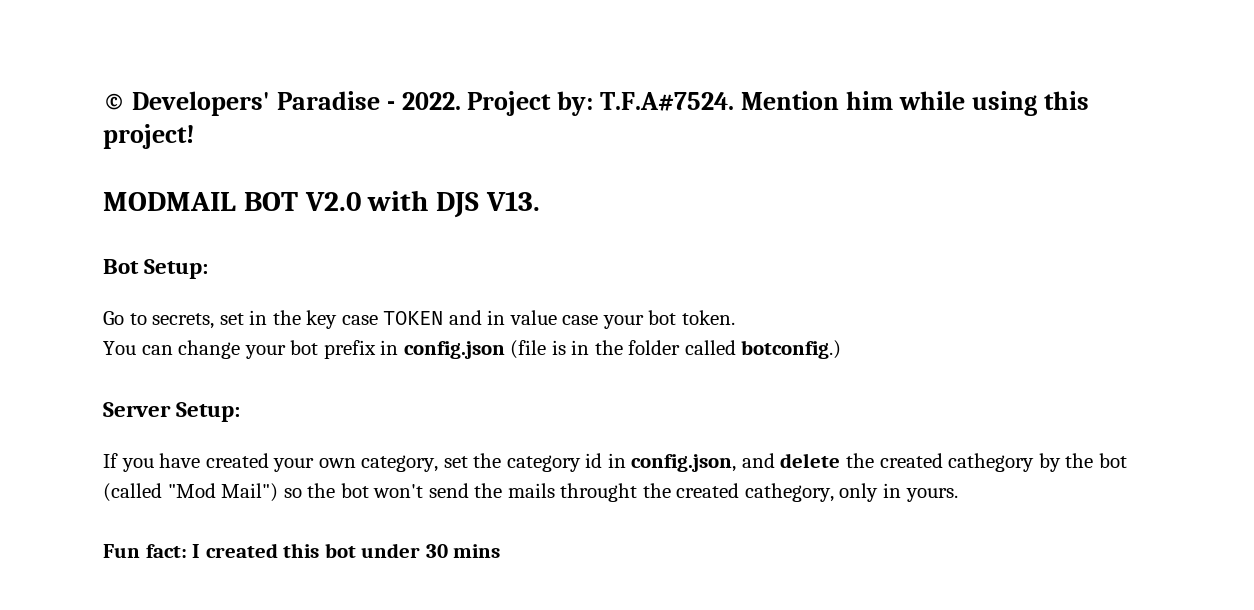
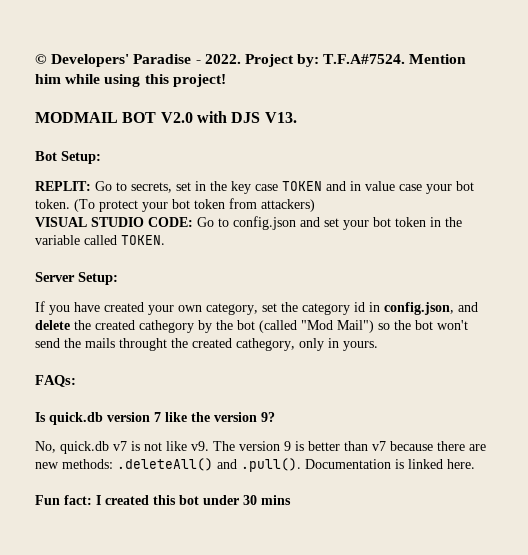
- Go to secrets, set in the key case TOKEN and in value case your bot token.
- You can change your bot prefix in config.json (file is in the folder called botconfig.)
+ REPLIT: Go to secrets, set in the key case TOKEN and in value case your bot token. (To protect your bot token from attackers)
+ VISUAL STUDIO CODE: Go to config.json and set your bot token in the variable called TOKEN.
+ FAQs:
+ Is quick.db version 7 like the version 9?
+ No, quick.db v7 is not like v9. The version 9 is better than v7 because there are new methods: .deleteAll() and .pull(). Documentation is linked here.

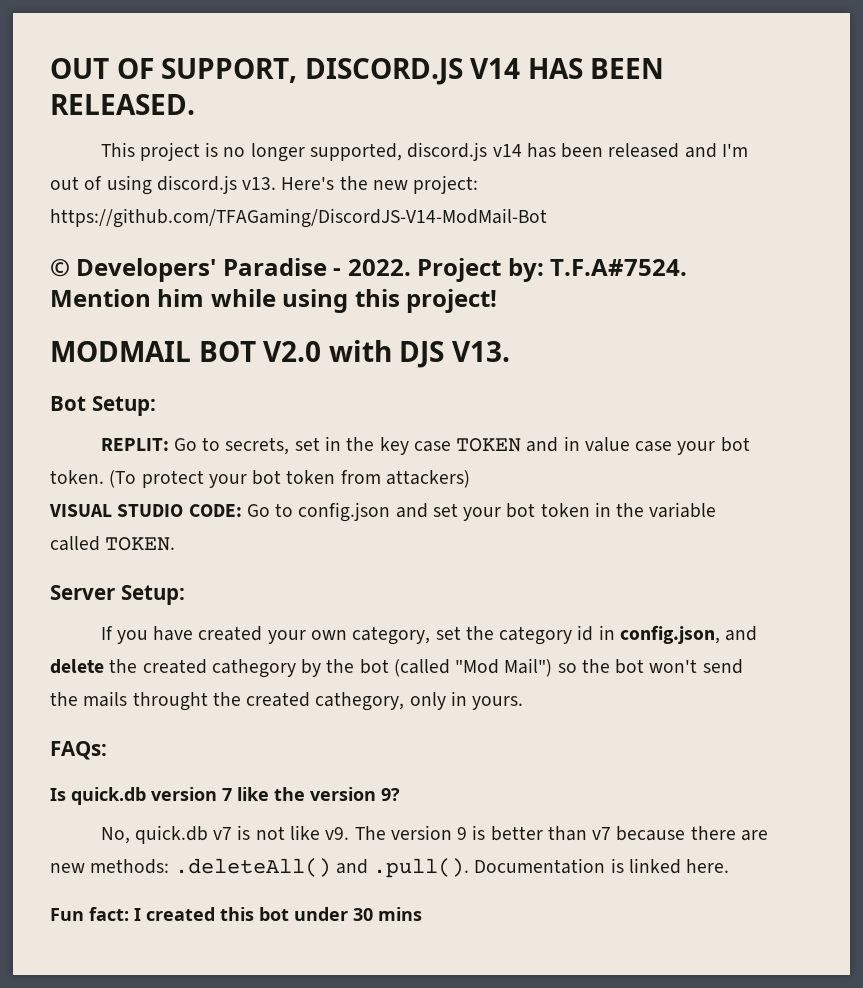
+ OUT OF SUPPORT, DISCORD.JS V14 HAS BEEN RELEASED.
+ This project is no longer supported, discord.js v14 has been released and I'm out of using discord.js v13. Here's the new project: https://github.com/TFAGaming/DiscordJS-V14-ModMail-Bot

